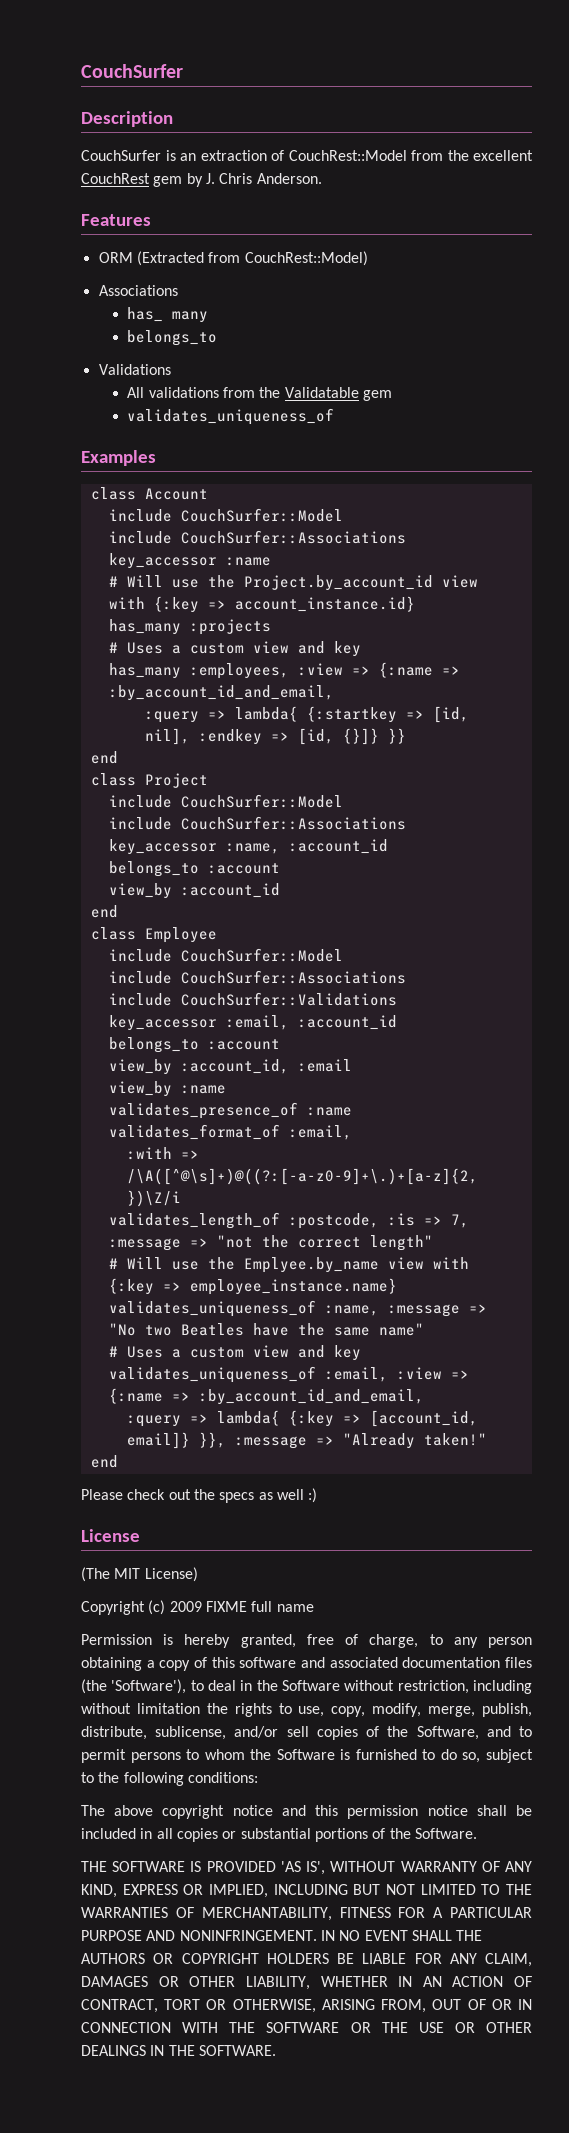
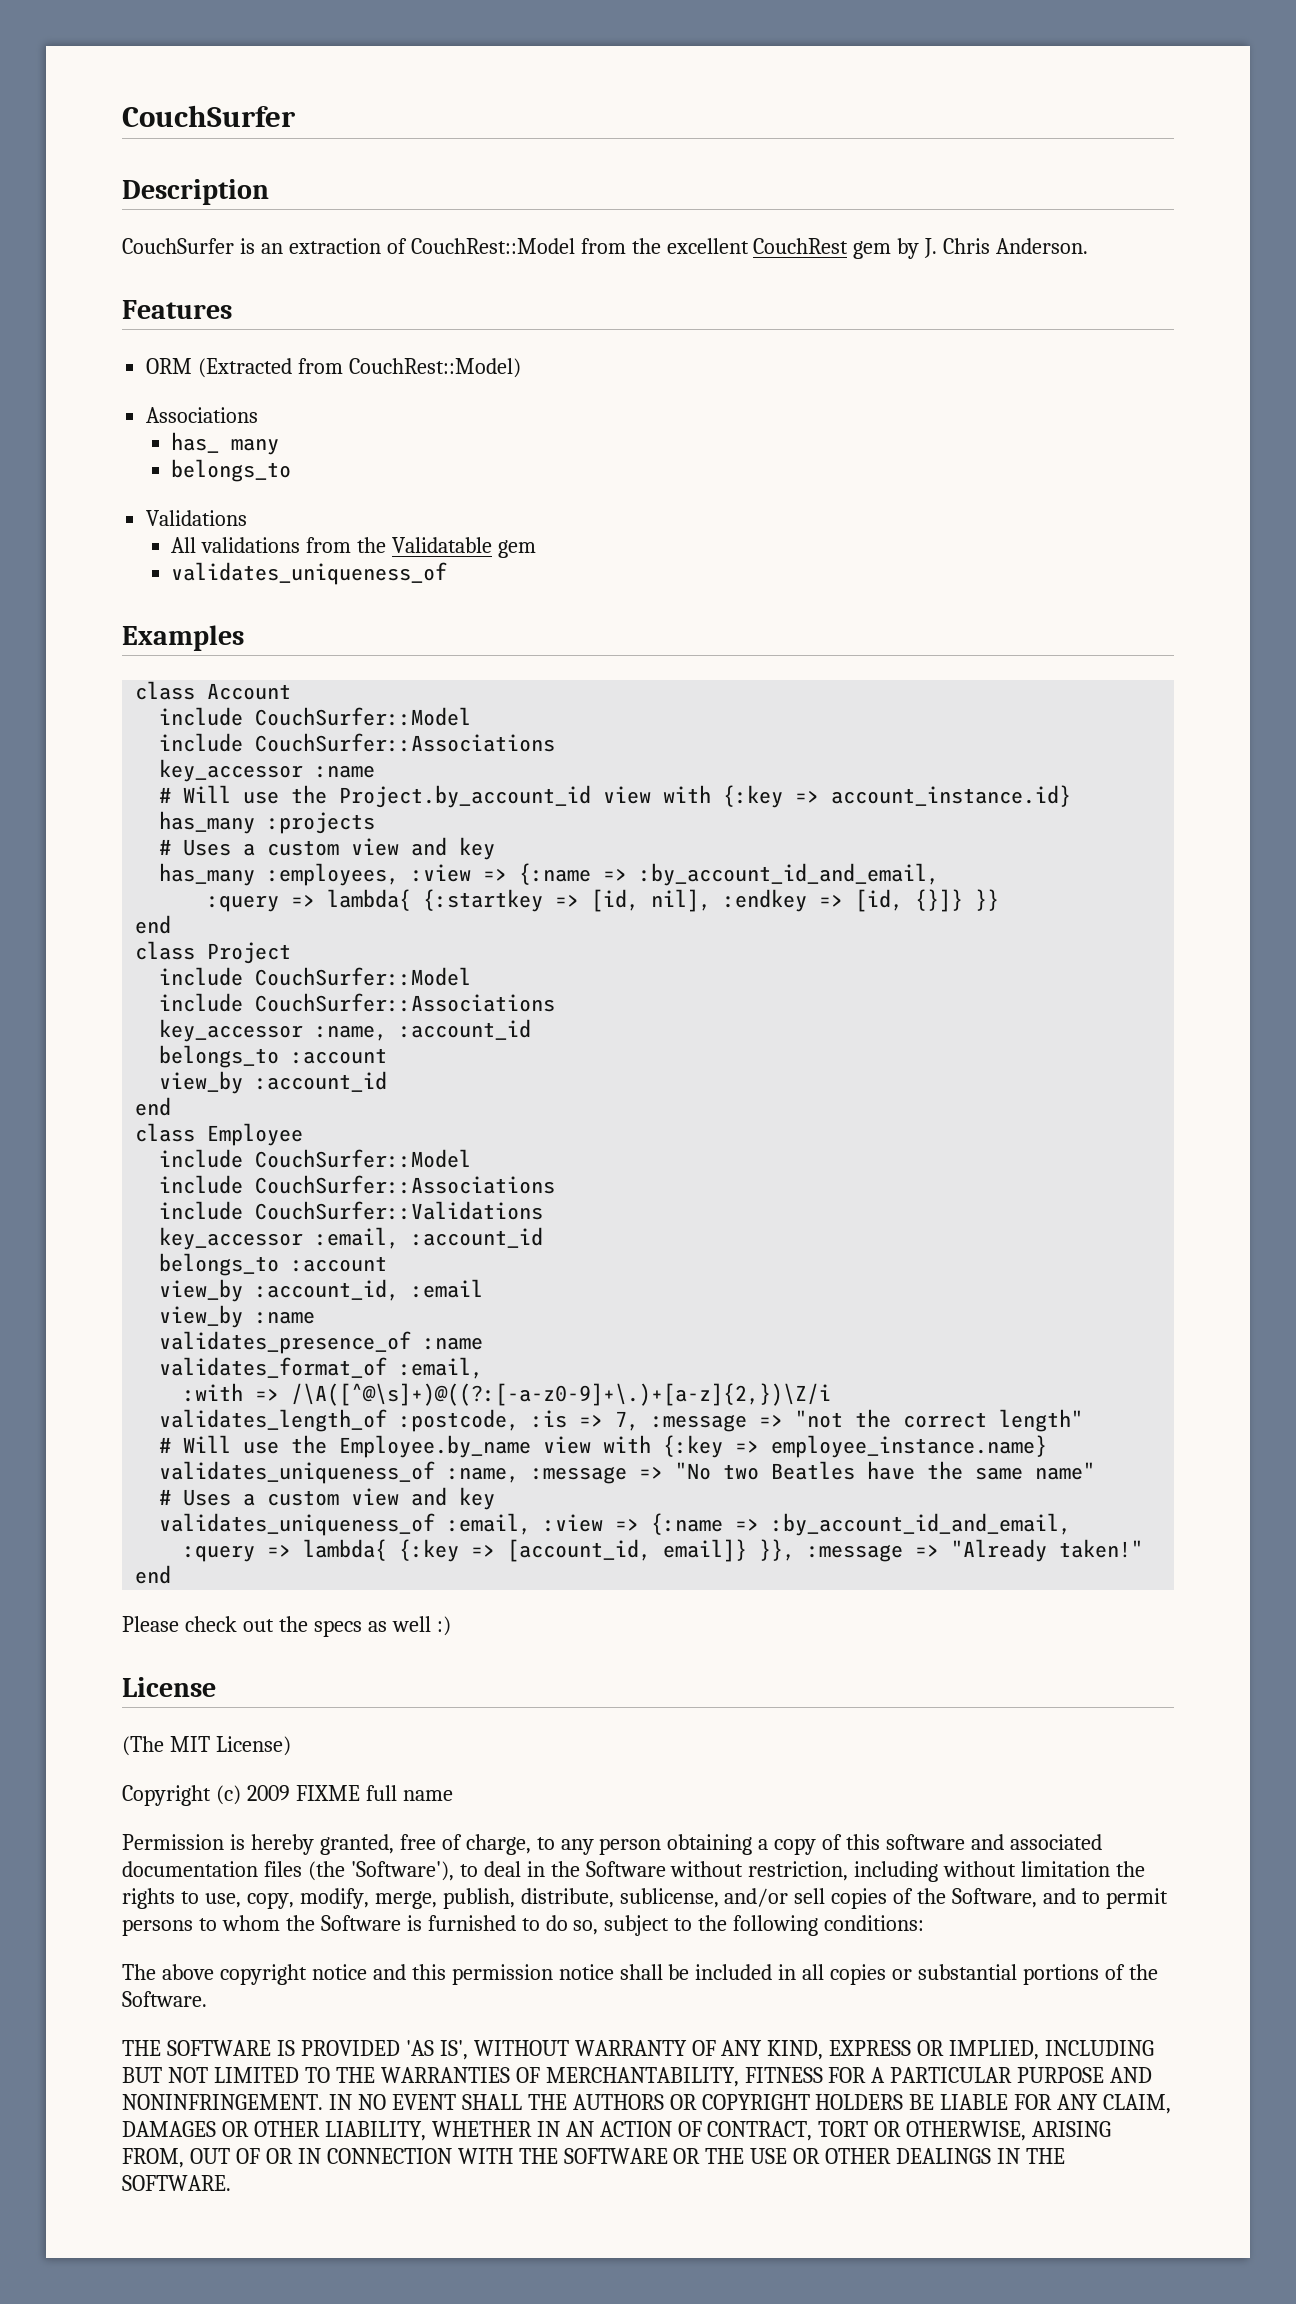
- # Will use the Emplyee.by_name view with {:key => employee_instance.name}
+ # Will use the Employee.by_name view with {:key => employee_instance.name}

